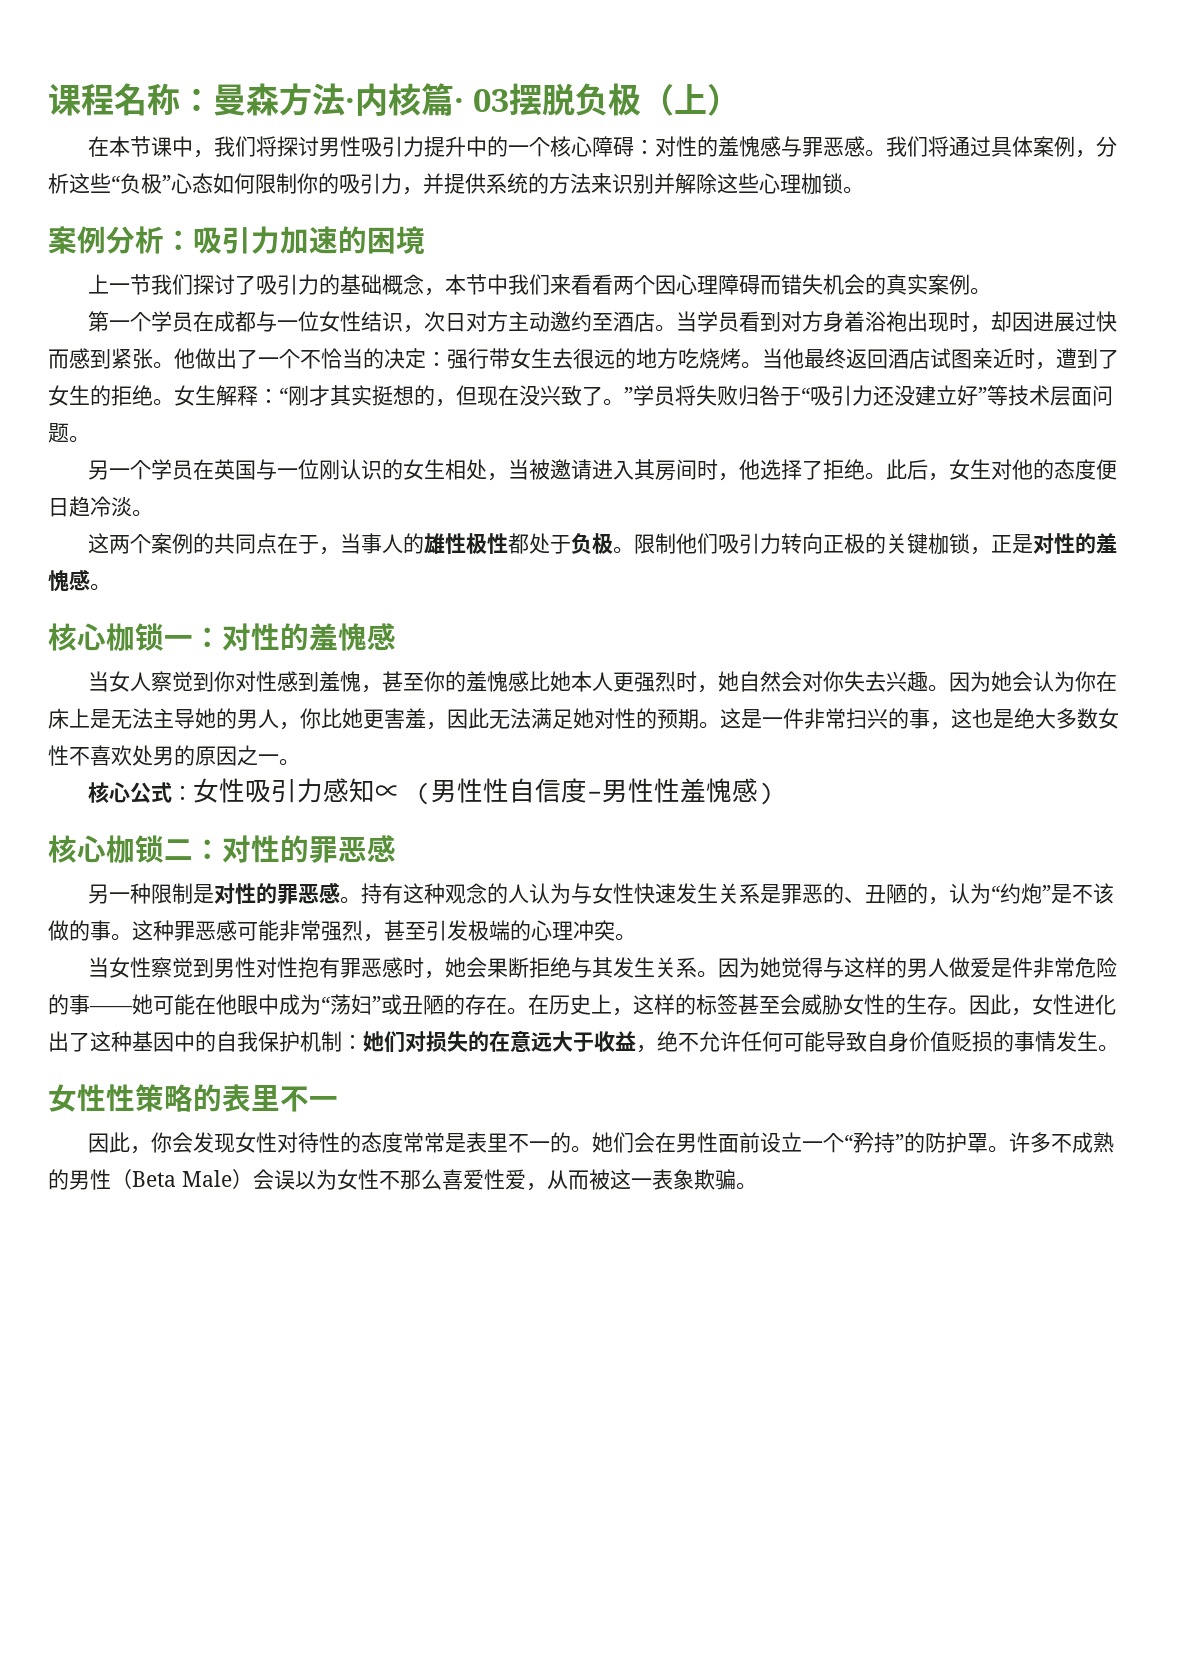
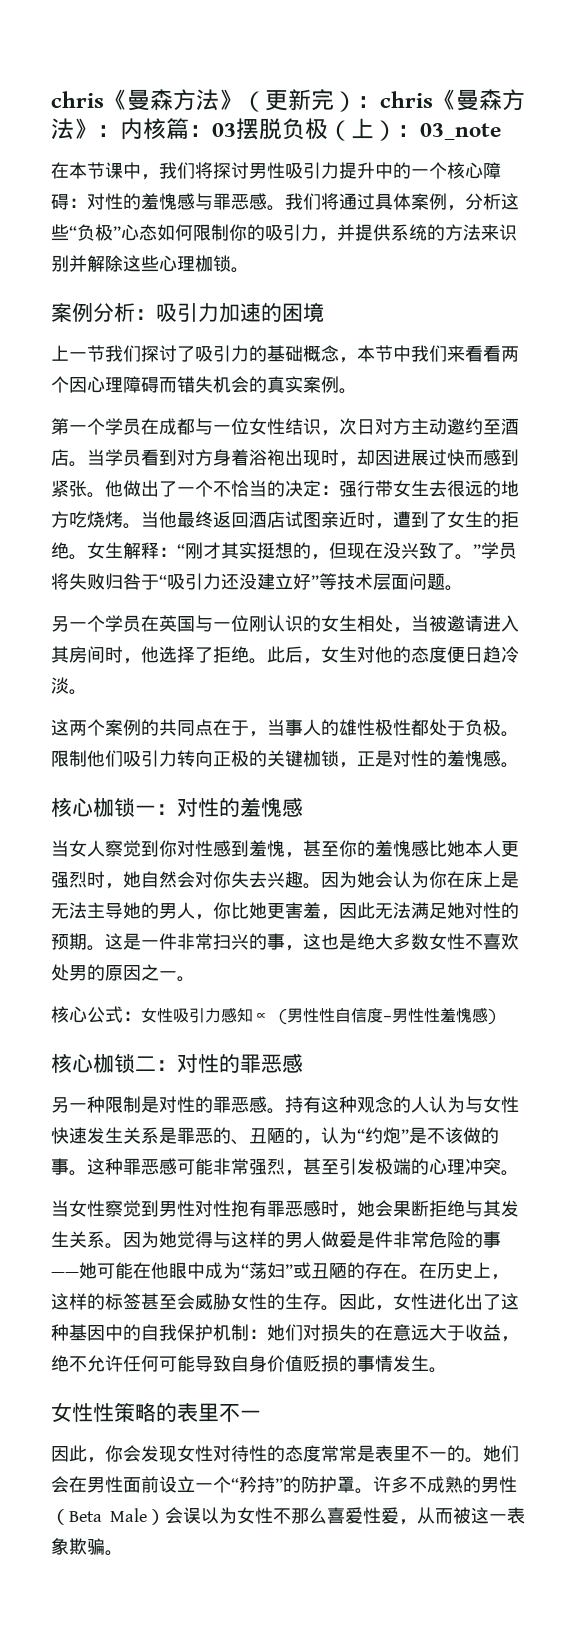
- 课程名称：曼森方法·内核篇· 03摆脱负极（上）
+ chris《曼森方法》（更新完）：chris《曼森方法》：内核篇：03摆脱负极（上）：03_note

